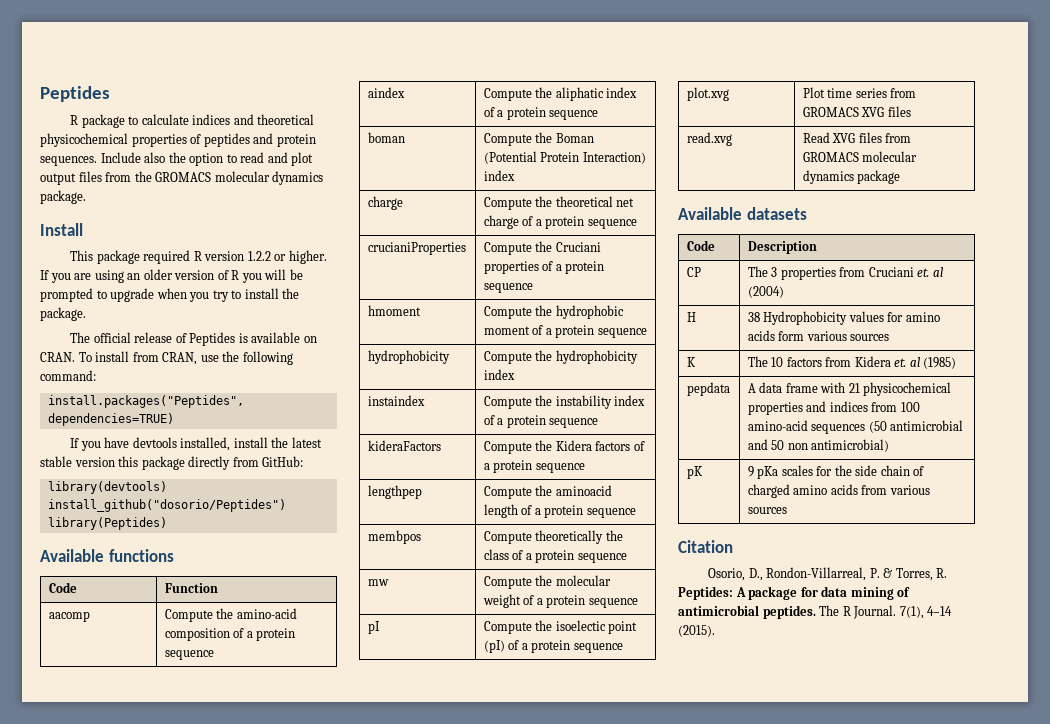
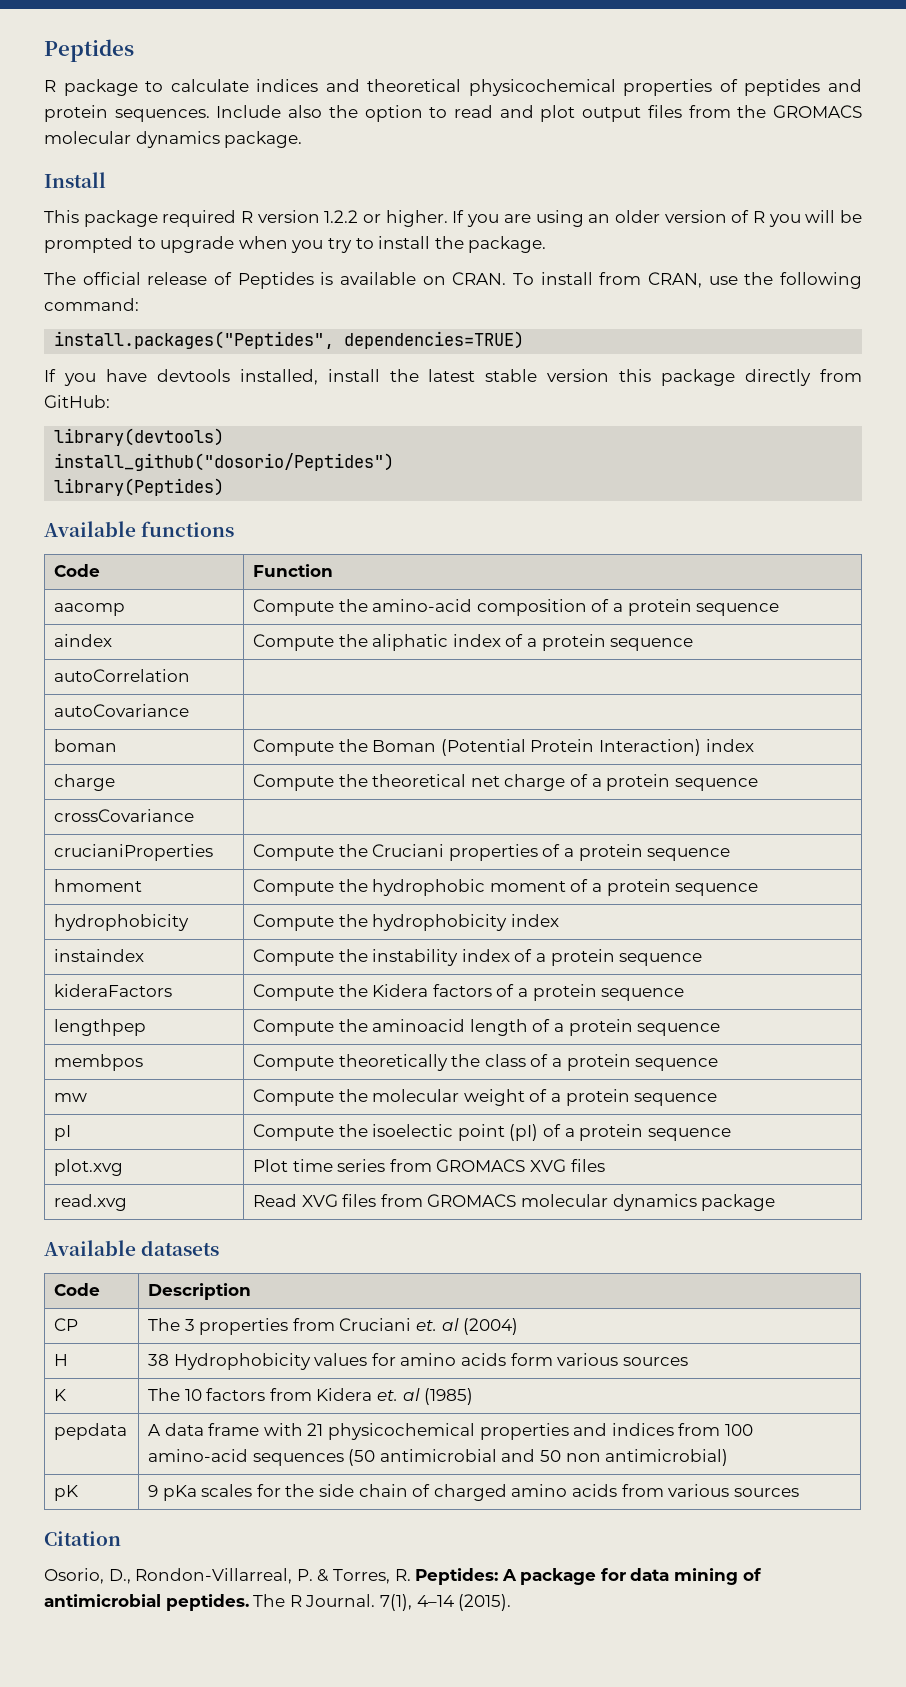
+ autoCorrelation |
+ autoCovariance |
+ crossCovariance |

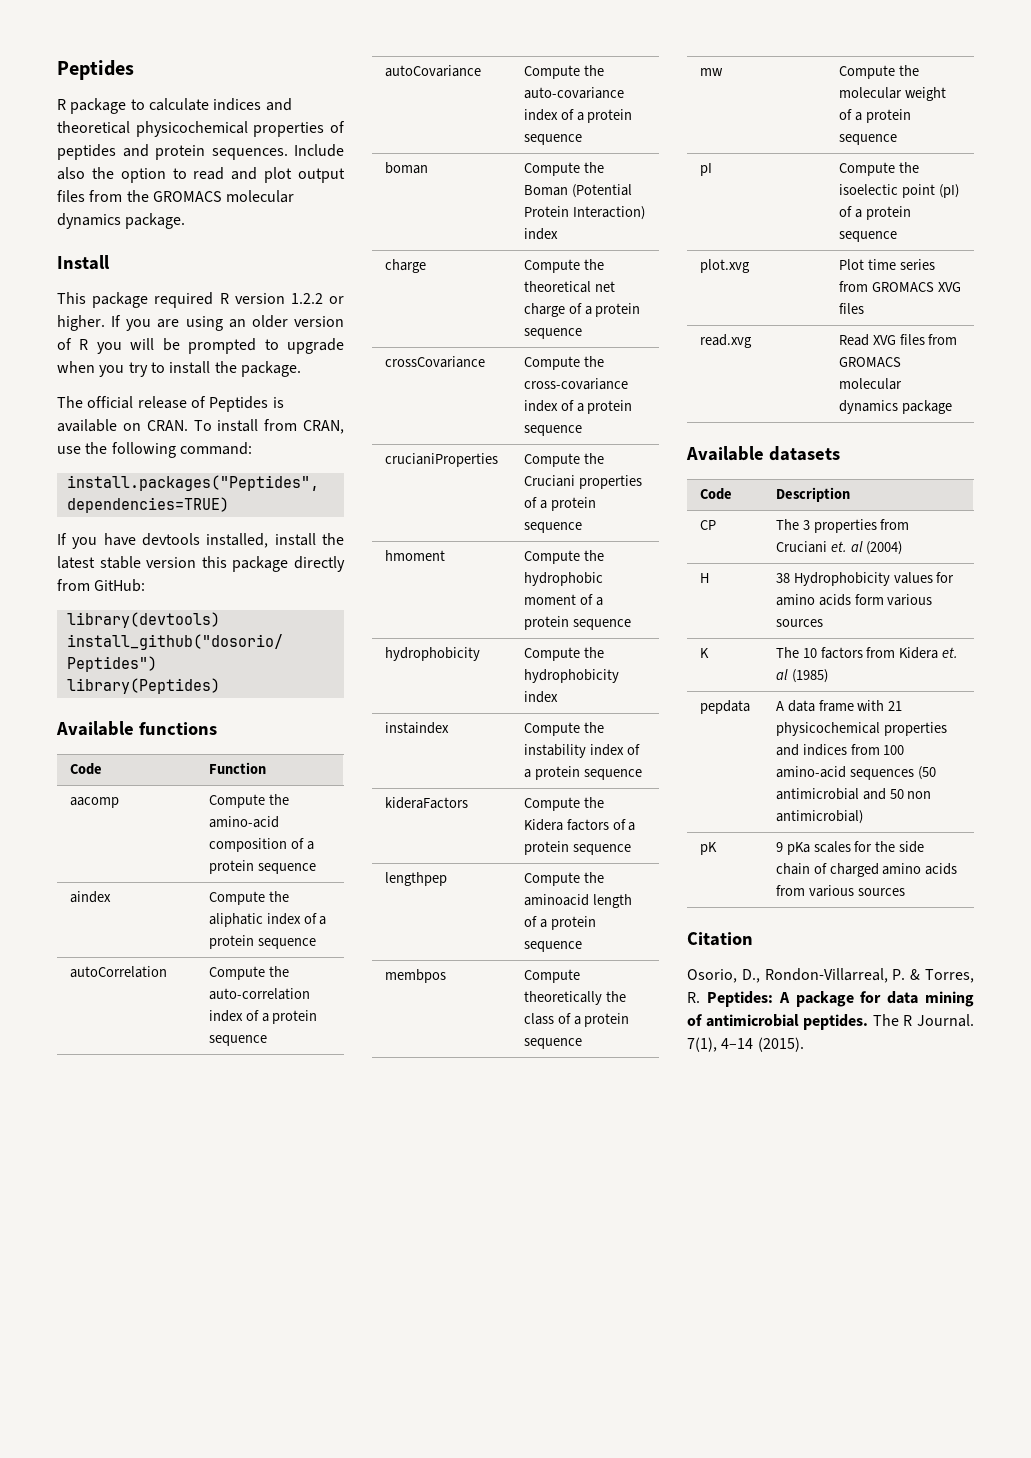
- autoCorrelation |
- autoCovariance |
+ autoCorrelation | Compute the auto-correlation index of a protein sequence
+ autoCovariance | Compute the auto-covariance index of a protein sequence
- crossCovariance |
+ crossCovariance | Compute the cross-covariance index of a protein sequence

